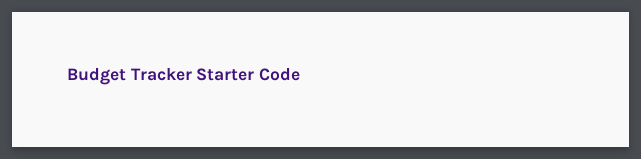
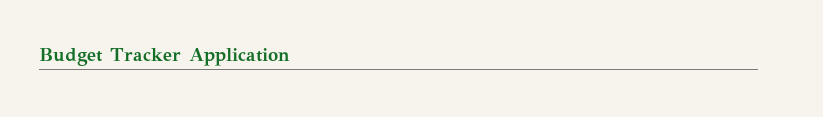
- Budget Tracker Starter Code
+ Budget Tracker Application

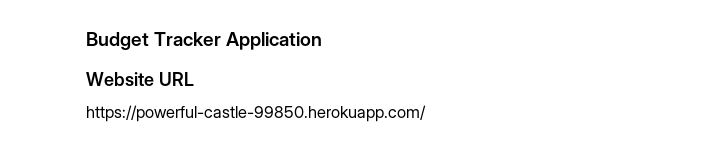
+ Website URL
+ https://powerful-castle-99850.herokuapp.com/

